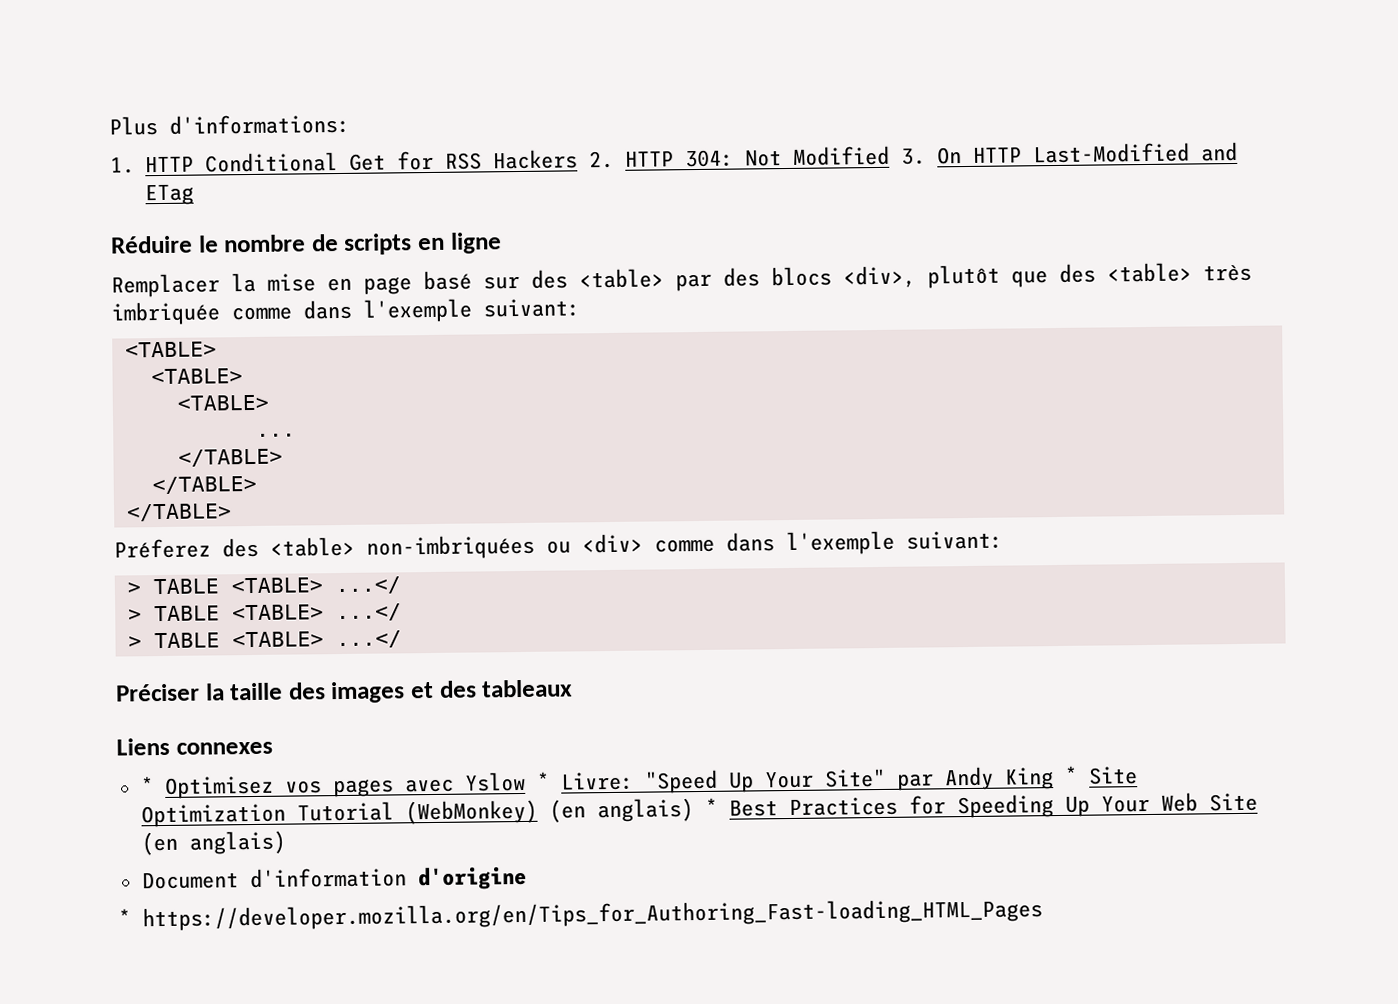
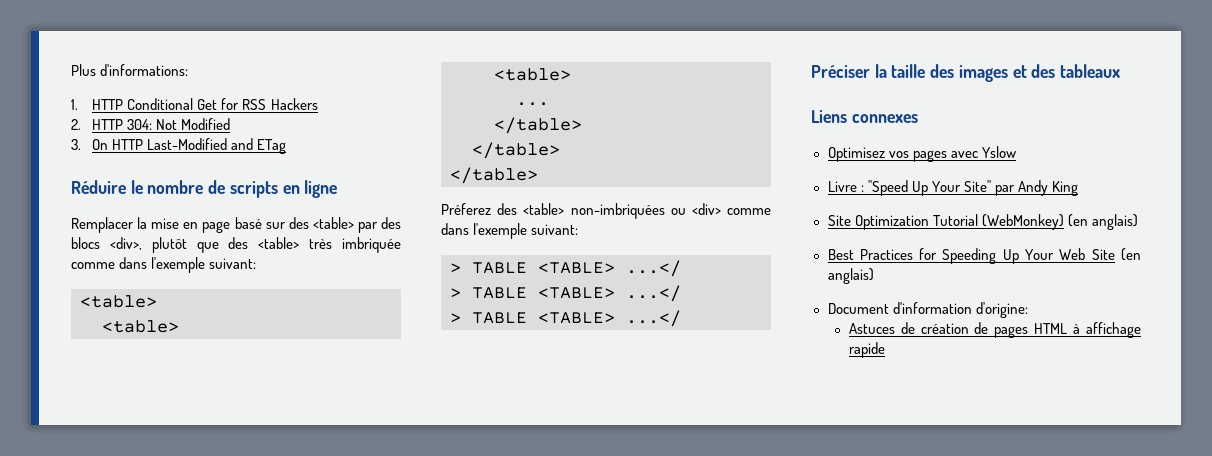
- 1. HTTP Conditional Get for RSS Hackers 2. HTTP 304: Not Modified 3. On HTTP Last-Modified and ETag
+ 1. HTTP Conditional Get for RSS Hackers
+ 2. HTTP 304: Not Modified
+ 3. On HTTP Last-Modified and ETag
  Remplacer la mise en page basé sur des <table> par des blocs <div>, plutôt que des <table> très imbriquée comme dans l'exemple suivant:
- <TABLE>
- <TABLE>
- <TABLE>
+ <table>
+ <table>
+ <table>
  ...
- </TABLE>
- </TABLE>
- </TABLE>
+ </table>
+ </table>
+ </table>
- * Optimisez vos pages avec Yslow * Livre: "Speed Up Your Site" par Andy King * Site Optimization Tutorial (WebMonkey) (en anglais) * Best Practices for Speeding Up Your Web Site (en anglais)
+ Optimisez vos pages avec Yslow
+ Livre : "Speed Up Your Site" par Andy King
+ Site Optimization Tutorial (WebMonkey) (en anglais)
+ Best Practices for Speeding Up Your Web Site (en anglais)
- Document d'information d'origine
- * https://developer.mozilla.org/en/Tips_for_Authoring_Fast-loading_HTML_Pages
+ Document d'information d'origine:
+ Astuces de création de pages HTML à affichage rapide

